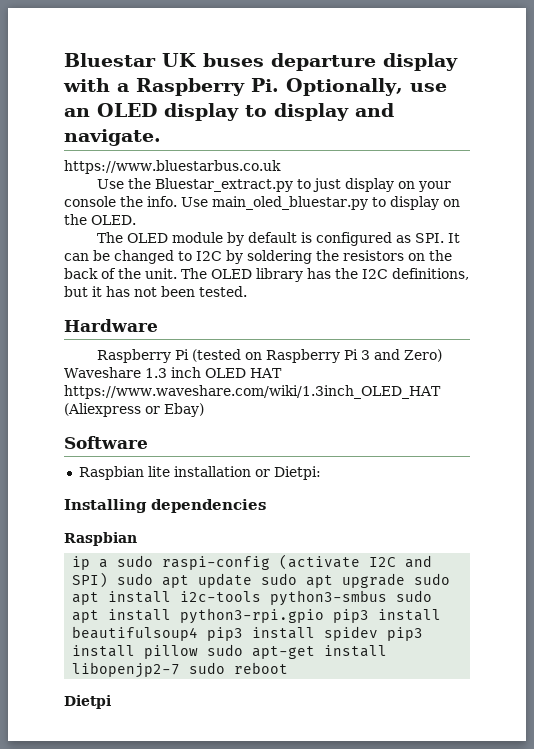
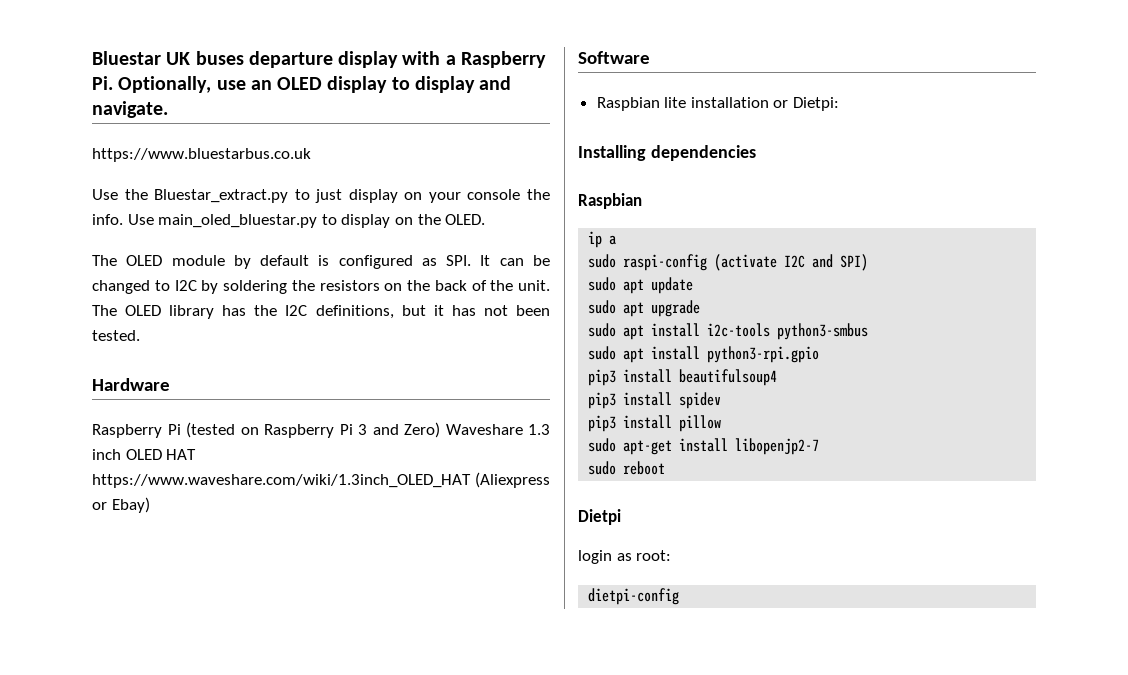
- ip a sudo raspi-config (activate I2C and SPI) sudo apt update sudo apt upgrade sudo apt install i2c-tools python3-smbus sudo apt install python3-rpi.gpio pip3 install beautifulsoup4 pip3 install spidev pip3 install pillow sudo apt-get install libopenjp2-7 sudo reboot
+ ip a
+ sudo raspi-config (activate I2C and SPI)
+ sudo apt update
+ sudo apt upgrade
+ sudo apt install i2c-tools python3-smbus
+ sudo apt install python3-rpi.gpio
+ pip3 install beautifulsoup4
+ pip3 install spidev
+ pip3 install pillow
+ sudo apt-get install libopenjp2-7
+ sudo reboot
+ login as root:
+ dietpi-config

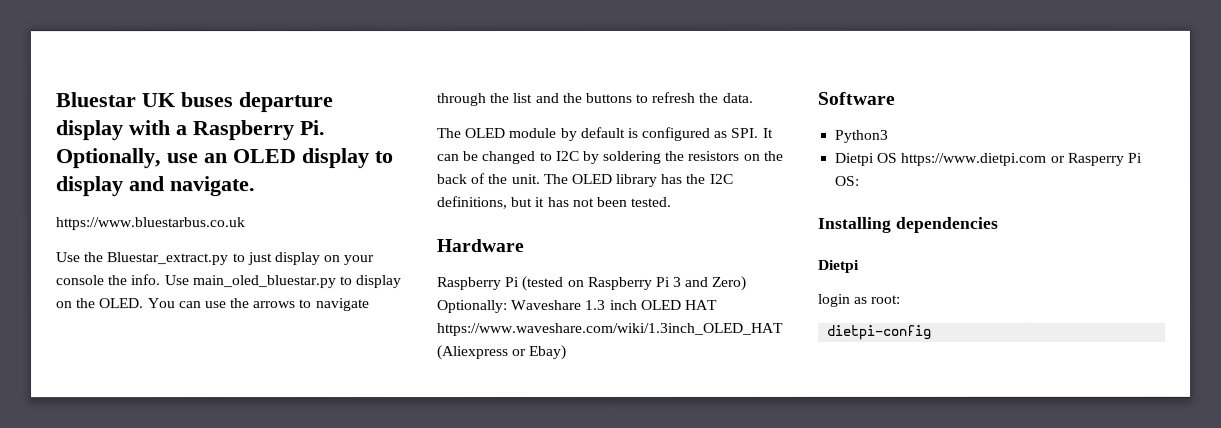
+ You can use the arrows to navigate through the list and the buttons to refresh the data.
- Raspberry Pi (tested on Raspberry Pi 3 and Zero) Waveshare 1.3 inch OLED HAT https://www.waveshare.com/wiki/1.3inch_OLED_HAT (Aliexpress or Ebay)
+ Raspberry Pi (tested on Raspberry Pi 3 and Zero) Optionally: Waveshare 1.3 inch OLED HAT https://www.waveshare.com/wiki/1.3inch_OLED_HAT (Aliexpress or Ebay)
- Raspbian lite installation or Dietpi:
+ Python3
+ Dietpi OS https://www.dietpi.com or Rasperry Pi OS:
  Installing dependencies
- Raspbian
- ip a
- sudo raspi-config (activate I2C and SPI)
- sudo apt update
- sudo apt upgrade
- sudo apt install i2c-tools python3-smbus
- sudo apt install python3-rpi.gpio
- pip3 install beautifulsoup4
- pip3 install spidev
- pip3 install pillow
- sudo apt-get install libopenjp2-7
- sudo reboot

